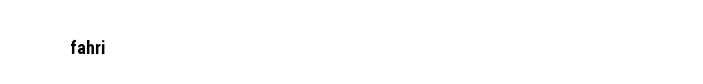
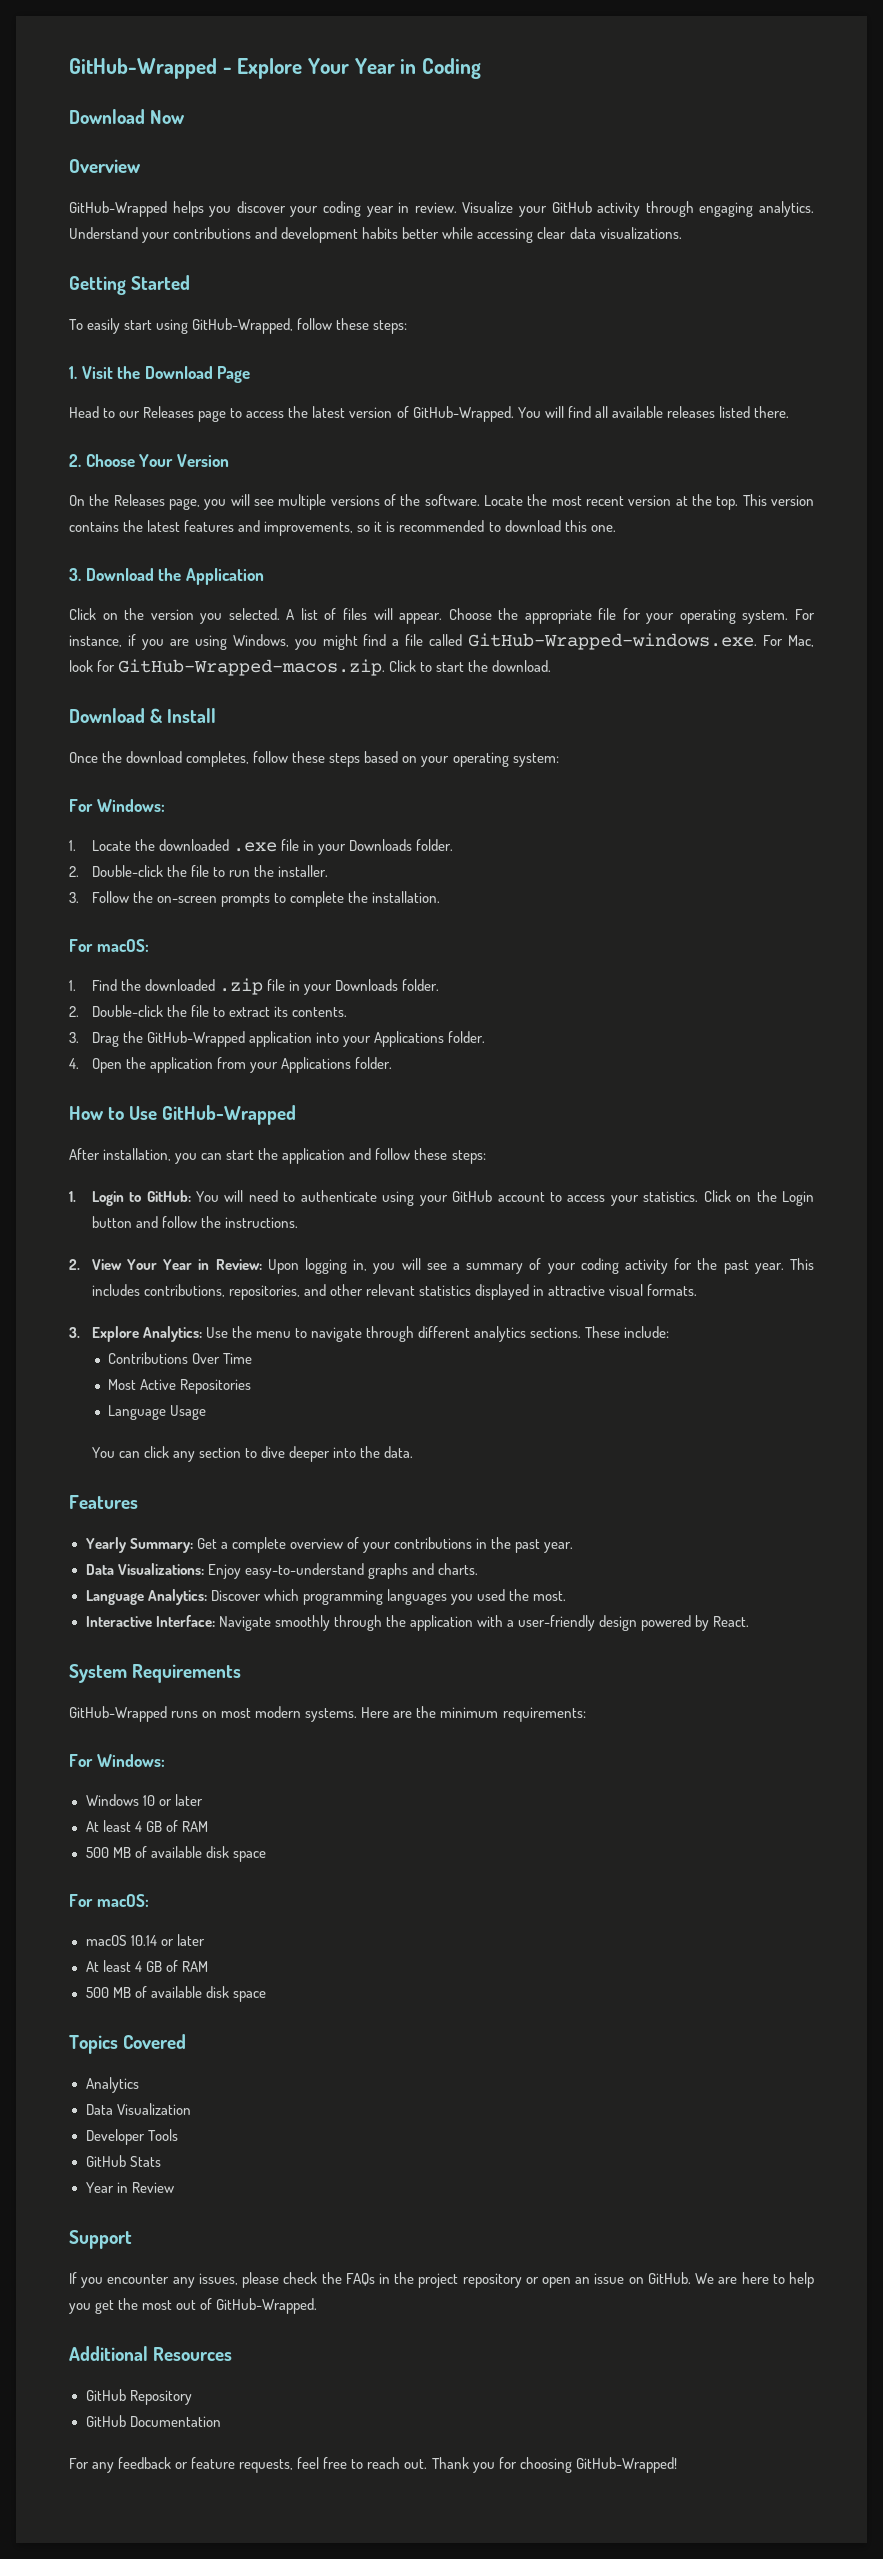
- fahri
+ GitHub-Wrapped - Explore Your Year in Coding
+ Download Now
+ Overview
+ GitHub-Wrapped helps you discover your coding year in review. Visualize your GitHub activity through engaging analytics. Understand your contributions and development habits better while accessing clear data visualizations.
+ Getting Started
+ To easily start using GitHub-Wrapped, follow these steps:
+ 1. Visit the Download Page
+ Head to our Releases page to access the latest version of GitHub-Wrapped. You will find all available releases listed there.
+ 2. Choose Your Version
+ On the Releases page, you will see multiple versions of the software. Locate the most recent version at the top. This version contains the latest features and improvements, so it is recommended to download this one.
+ 3. Download the Application
+ Click on the version you selected. A list of files will appear. Choose the appropriate file for your operating system. For instance, if you are using Windows, you might find a file called GitHub-Wrapped-windows.exe. For Mac, look for GitHub-Wrapped-macos.zip. Click to start the download.
+ Download & Install
+ Once the download completes, follow these steps based on your operating system:
+ For Windows:
+ 1. Locate the downloaded .exe file in your Downloads folder.
+ 2. Double-click the file to run the installer.
+ 3. Follow the on-screen prompts to complete the installation.
+ For macOS:
+ 1. Find the downloaded .zip file in your Downloads folder.
+ 2. Double-click the file to extract its contents.
+ 3. Drag the GitHub-Wrapped application into your Applications folder.
+ 4. Open the application from your Applications folder.
+ How to Use GitHub-Wrapped
+ After installation, you can start the application and follow these steps:
+ 1. Login to GitHub: You will need to authenticate using your GitHub account to access your statistics. Click on the Login button and follow the instructions.
+ 2. View Your Year in Review: Upon logging in, you will see a summary of your coding activity for the past year. This includes contributions, repositories, and other relevant statistics displayed in attractive visual formats.
+ 3. Explore Analytics: Use the menu to navigate through different analytics sections. These include:
+ Contributions Over Time
+ Most Active Repositories
+ Language Usage
+ You can click any section to dive deeper into the data.
+ Features
+ Yearly Summary: Get a complete overview of your contributions in the past year.
+ Data Visualizations: Enjoy easy-to-understand graphs and charts.
+ Language Analytics: Discover which programming languages you used the most.
+ Interactive Interface: Navigate smoothly through the application with a user-friendly design powered by React.
+ System Requirements
+ GitHub-Wrapped runs on most modern systems. Here are the minimum requirements:
+ For Windows:
+ Windows 10 or later
+ At least 4 GB of RAM
+ 500 MB of available disk space
+ For macOS:
+ macOS 10.14 or later
+ At least 4 GB of RAM
+ 500 MB of available disk space
+ Topics Covered
+ Analytics
+ Data Visualization
+ Developer Tools
+ GitHub Stats
+ Year in Review
+ Support
+ If you encounter any issues, please check the FAQs in the project repository or open an issue on GitHub. We are here to help you get the most out of GitHub-Wrapped.
+ Additional Resources
+ GitHub Repository
+ GitHub Documentation
+ For any feedback or feature requests, feel free to reach out. Thank you for choosing GitHub-Wrapped!

